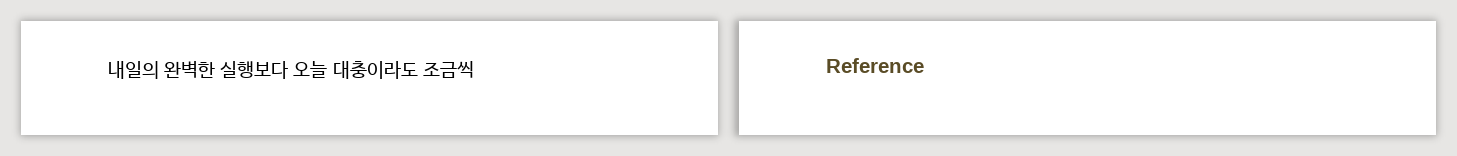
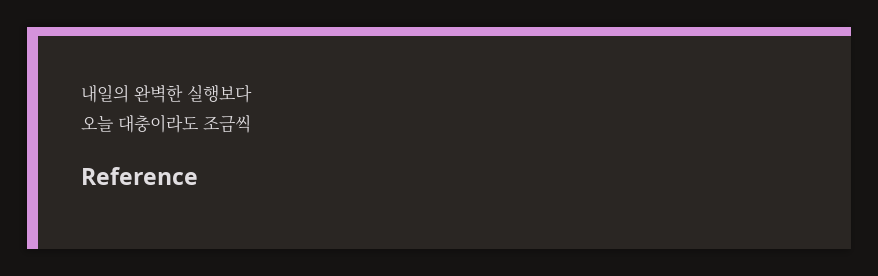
- 내일의 완벽한 실행보다 오늘 대충이라도 조금씩
+ 내일의 완벽한 실행보다
+ 오늘 대충이라도 조금씩

